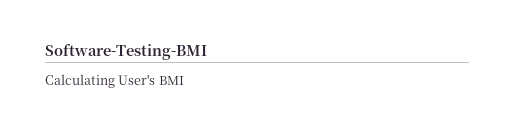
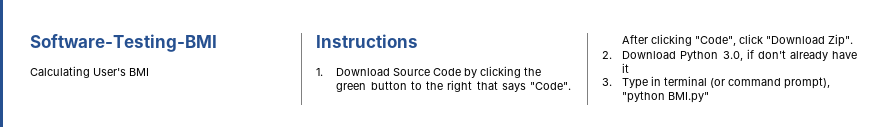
+ Instructions
+ 1. Download Source Code by clicking the green button to the right that says "Code". After clicking "Code", click "Download Zip".
+ 2. Download Python 3.0, if don't already have it
+ 3. Type in terminal (or command prompt), "python BMI.py"

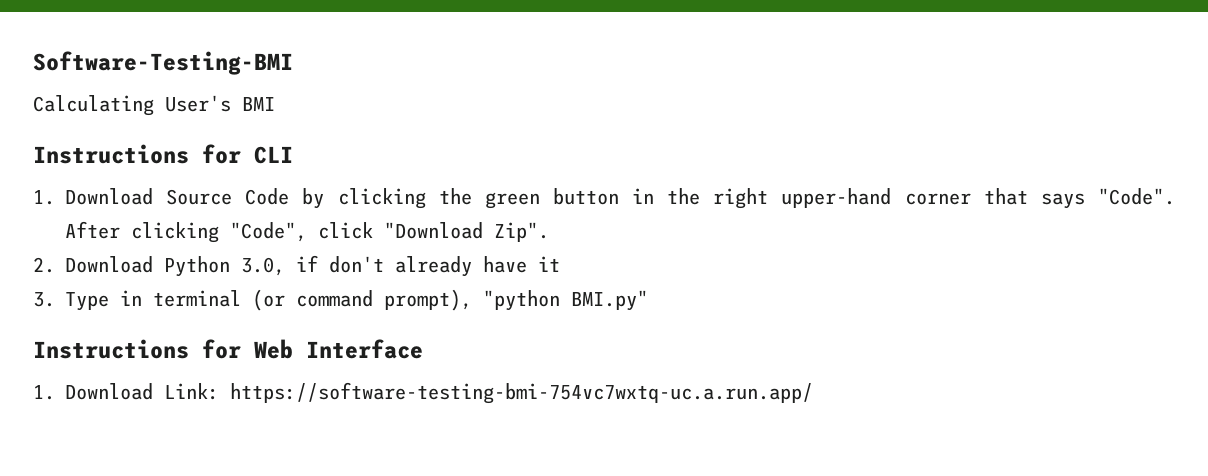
- Instructions
+ Instructions for CLI
- 1. Download Source Code by clicking the green button to the right that says "Code".
+ 1. Download Source Code by clicking the green button in the right upper-hand corner that says "Code".
+ Instructions for Web Interface
+ 1. Download Link: https://software-testing-bmi-754vc7wxtq-uc.a.run.app/

